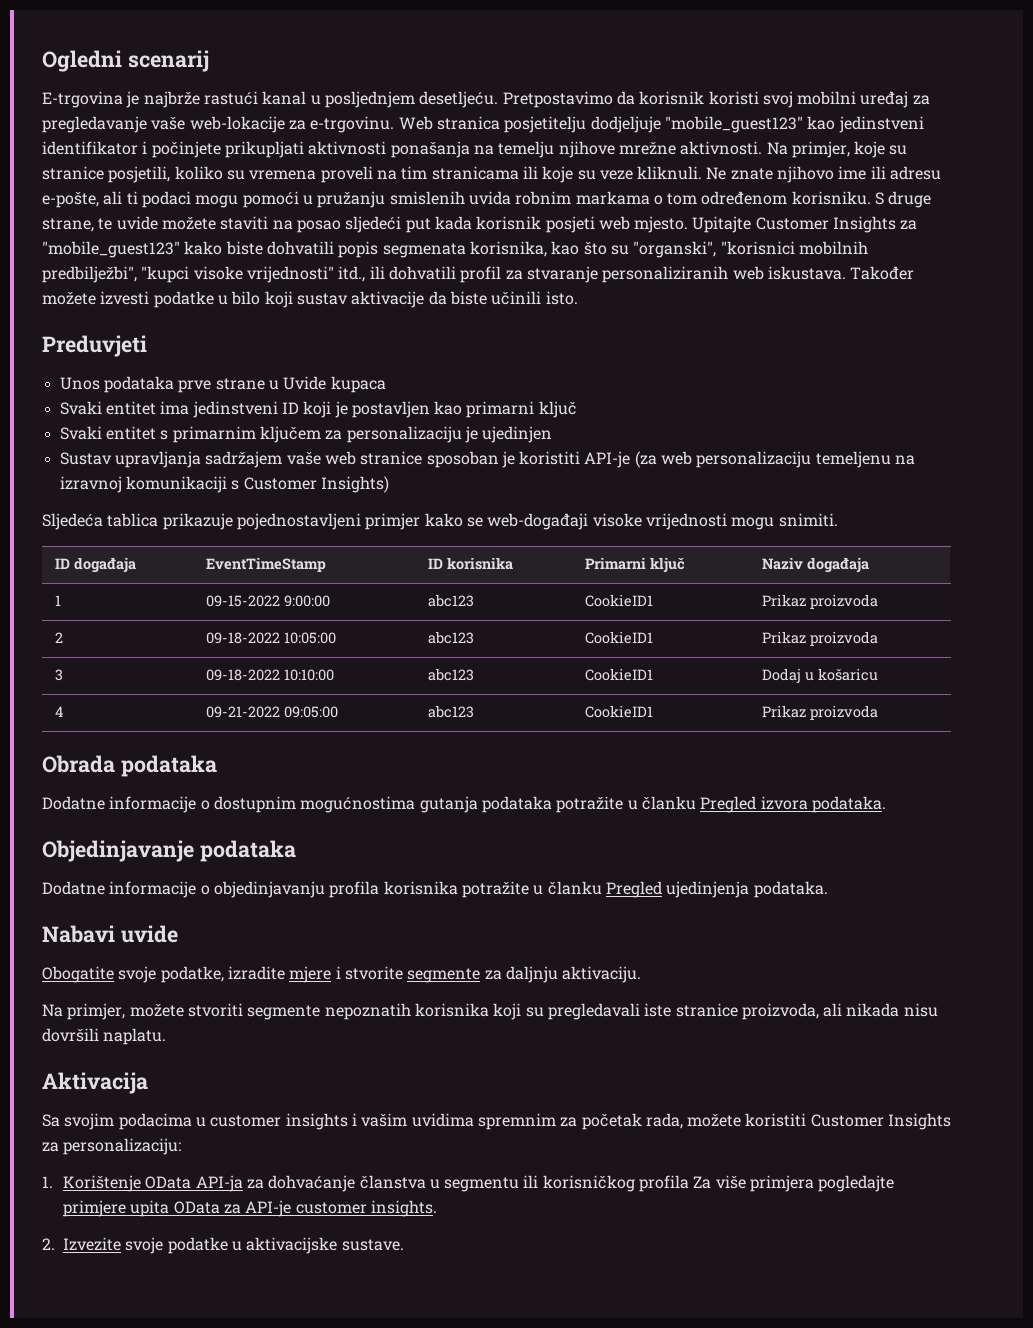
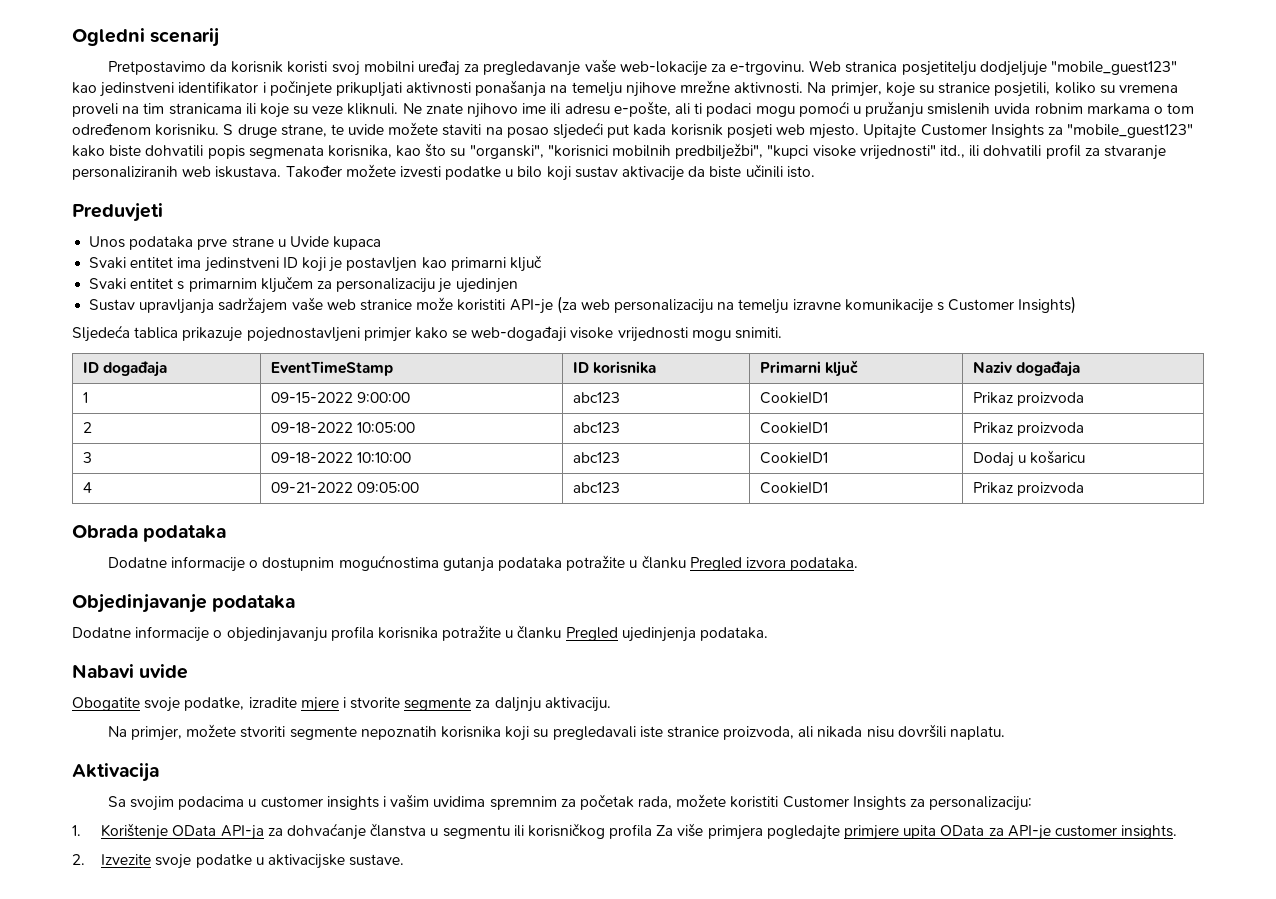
- E-trgovina je najbrže rastući kanal u posljednjem desetljeću.
- Sustav upravljanja sadržajem vaše web stranice sposoban je koristiti API-je (za web personalizaciju temeljenu na izravnoj komunikaciji s Customer Insights)
+ Sustav upravljanja sadržajem vaše web stranice može koristiti API-je (za web personalizaciju na temelju izravne komunikacije s Customer Insights)

